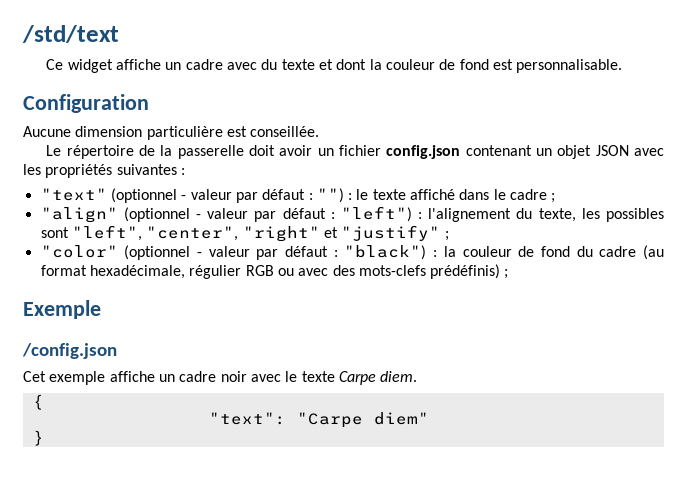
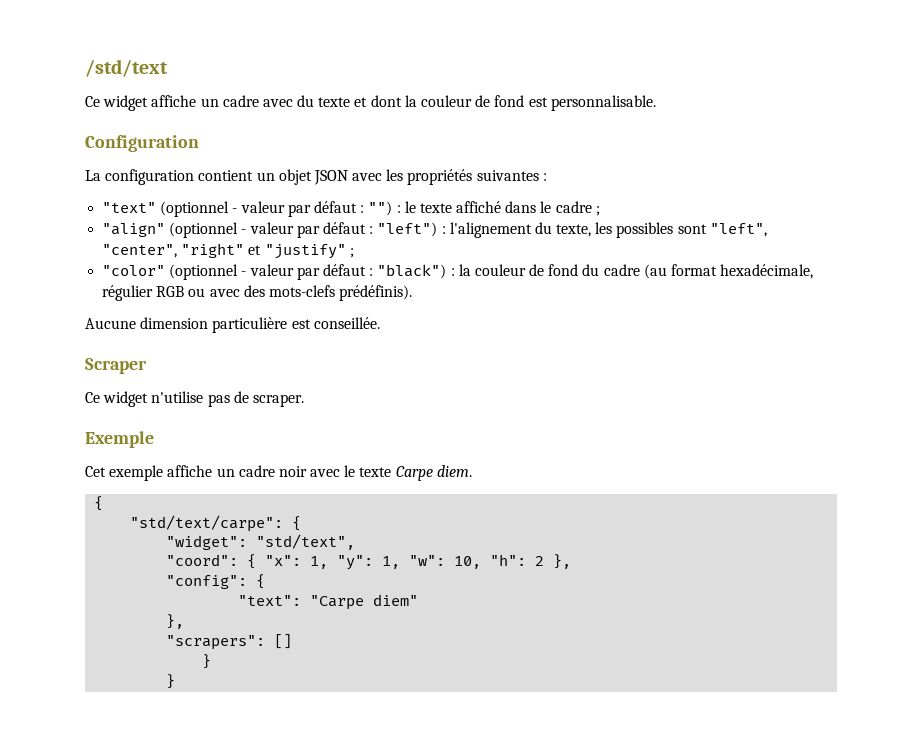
- Aucune dimension particulière est conseillée.
- Le répertoire de la passerelle doit avoir un fichier config.json contenant un objet JSON avec les propriétés suivantes :
+ La configuration contient un objet JSON avec les propriétés suivantes :
- "color" (optionnel - valeur par défaut : "black") : la couleur de fond du cadre (au format hexadécimale, régulier RGB ou avec des mots-clefs prédéfinis) ;
+ "color" (optionnel - valeur par défaut : "black") : la couleur de fond du cadre (au format hexadécimale, régulier RGB ou avec des mots-clefs prédéfinis).
+ Aucune dimension particulière est conseillée.
+ Scraper
+ Ce widget n'utilise pas de scraper.
- /config.json
+ "std/text/carpe": {
+ "widget": "std/text",
+ "coord": { "x": 1, "y": 1, "w": 10, "h": 2 },
+ "config": {
  "text": "Carpe diem"
+ },
+ "scrapers": []
+ }

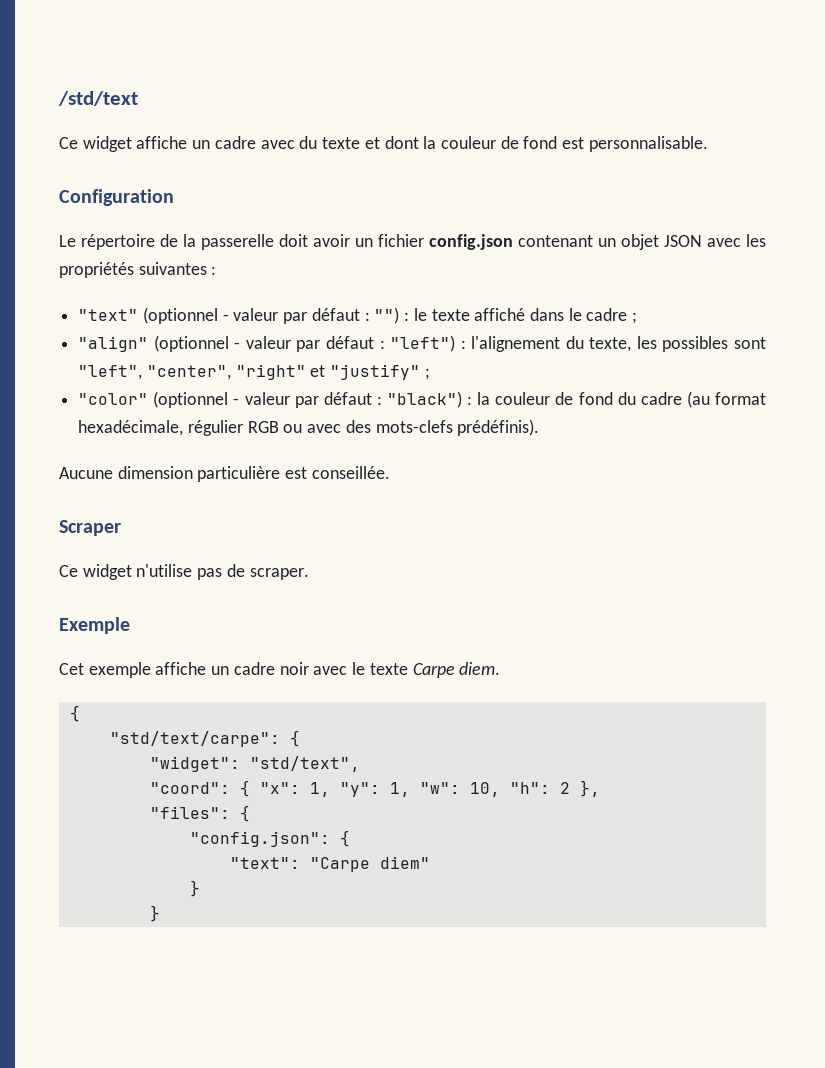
- La configuration contient un objet JSON avec les propriétés suivantes :
+ Le répertoire de la passerelle doit avoir un fichier config.json contenant un objet JSON avec les propriétés suivantes :
- "config": {
+ "files": {
+ "config.json": {
  "text": "Carpe diem"
- },
- "scrapers": []

